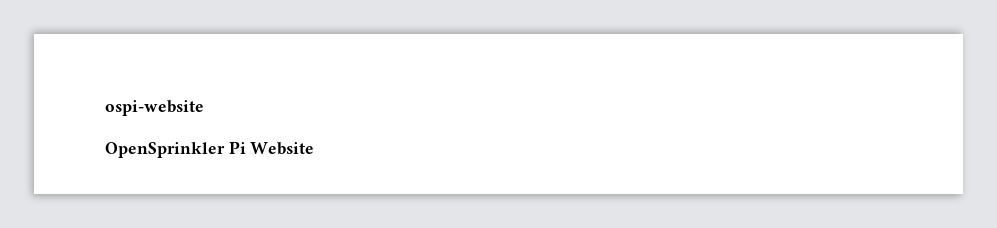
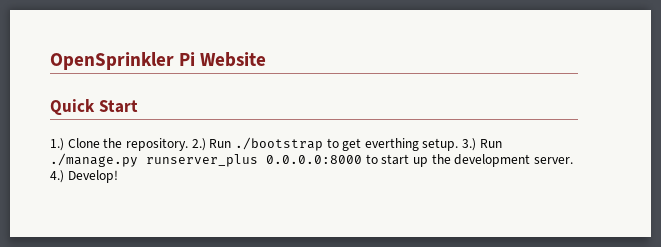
- ospi-website
+ Quick Start
+ 1.) Clone the repository. 2.) Run ./bootstrap to get everthing setup. 3.) Run ./manage.py runserver_plus 0.0.0.0:8000 to start up the development server. 4.) Develop!

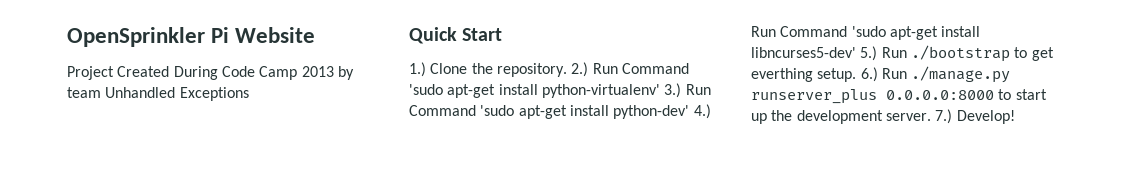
+ Project Created During Code Camp 2013 by team Unhandled Exceptions
- 2.) Run ./bootstrap to get everthing setup.
+ 2.) Run Command 'sudo apt-get install python-virtualenv' 3.) Run Command 'sudo apt-get install python-dev' 4.) Run Command 'sudo apt-get install libncurses5-dev' 5.) Run ./bootstrap to get everthing setup.
- 3.) Run ./manage.py runserver_plus 0.0.0.0:8000 to start up the development server.
+ 6.) Run ./manage.py runserver_plus 0.0.0.0:8000 to start up the development server.
- 4.) Develop!
+ 7.) Develop!

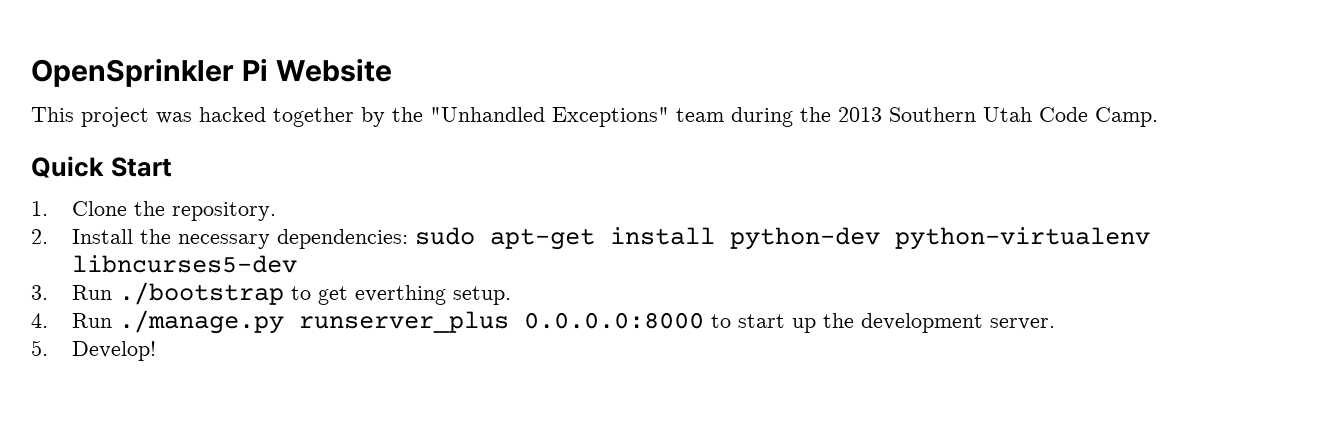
- Project Created During Code Camp 2013 by team Unhandled Exceptions
+ This project was hacked together by the "Unhandled Exceptions" team during the 2013 Southern Utah Code Camp.
- 1.) Clone the repository. 2.) Run Command 'sudo apt-get install python-virtualenv' 3.) Run Command 'sudo apt-get install python-dev' 4.) Run Command 'sudo apt-get install libncurses5-dev' 5.) Run ./bootstrap to get everthing setup. 6.) Run ./manage.py runserver_plus 0.0.0.0:8000 to start up the development server. 7.) Develop!
+ 1. Clone the repository.
+ 2. Install the necessary dependencies: sudo apt-get install python-dev python-virtualenv libncurses5-dev
+ 3. Run ./bootstrap to get everthing setup.
+ 4. Run ./manage.py runserver_plus 0.0.0.0:8000 to start up the development server.
+ 5. Develop!

